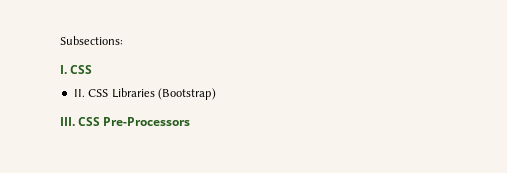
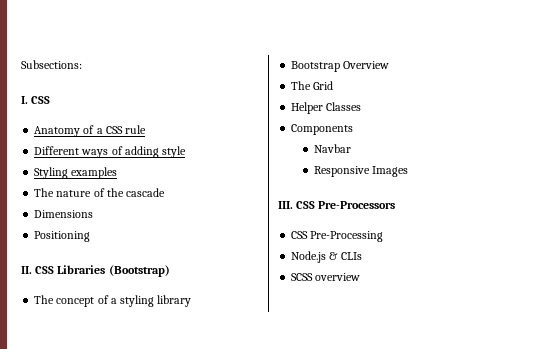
+ Anatomy of a CSS rule
+ Different ways of adding style
+ Styling examples
+ The nature of the cascade
+ Dimensions
+ Positioning
  II. CSS Libraries (Bootstrap)
+ The concept of a styling library
+ Bootstrap Overview
+ The Grid
+ Helper Classes
+ Components
+ Navbar
+ Responsive Images
  III. CSS Pre-Processors
+ CSS Pre-Processing
+ Node.js & CLIs
+ SCSS overview

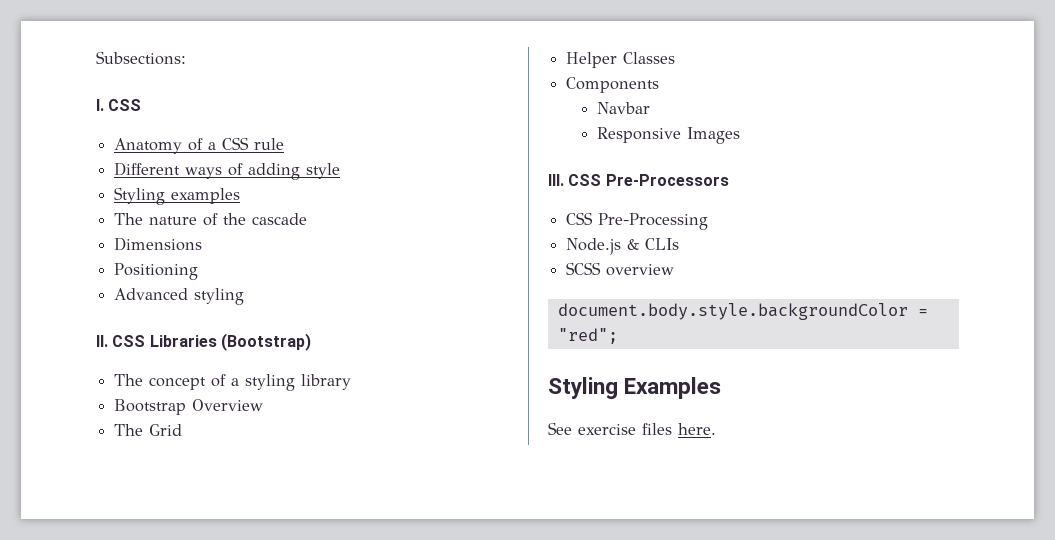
+ Advanced styling
+ document.body.style.backgroundColor = "red";
+ Styling Examples
+ See exercise files here.

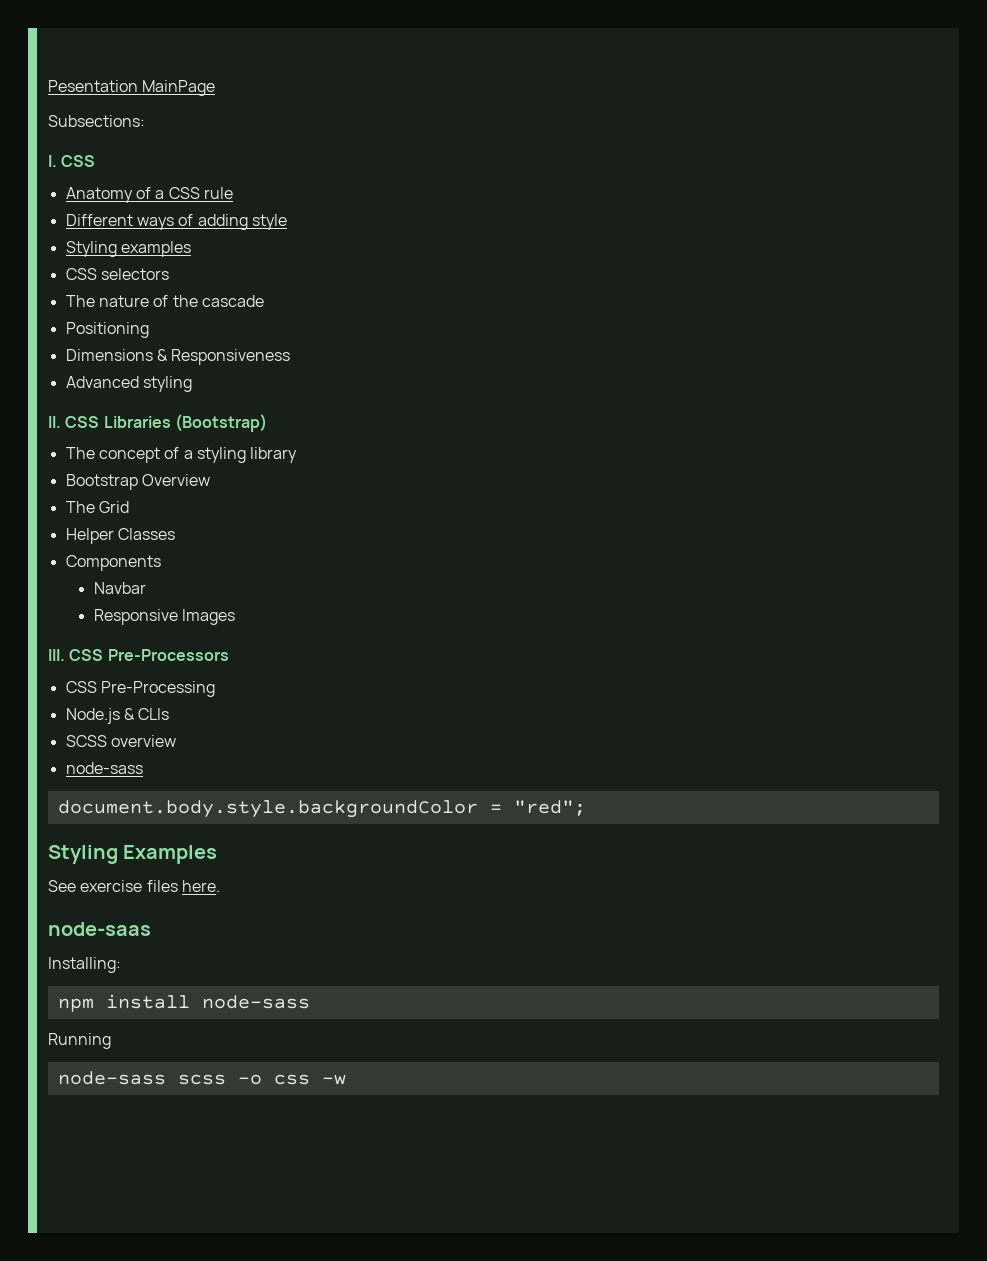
+ Pesentation MainPage
+ CSS selectors
+ Positioning
- Dimensions
- Positioning
+ Dimensions & Responsiveness
  SCSS overview
+ node-sass
+ node-saas
+ Installing:
+ npm install node-sass
+ Running
+ node-sass scss -o css -w

